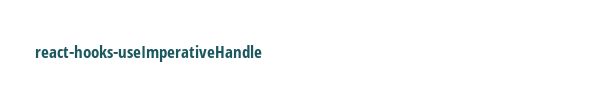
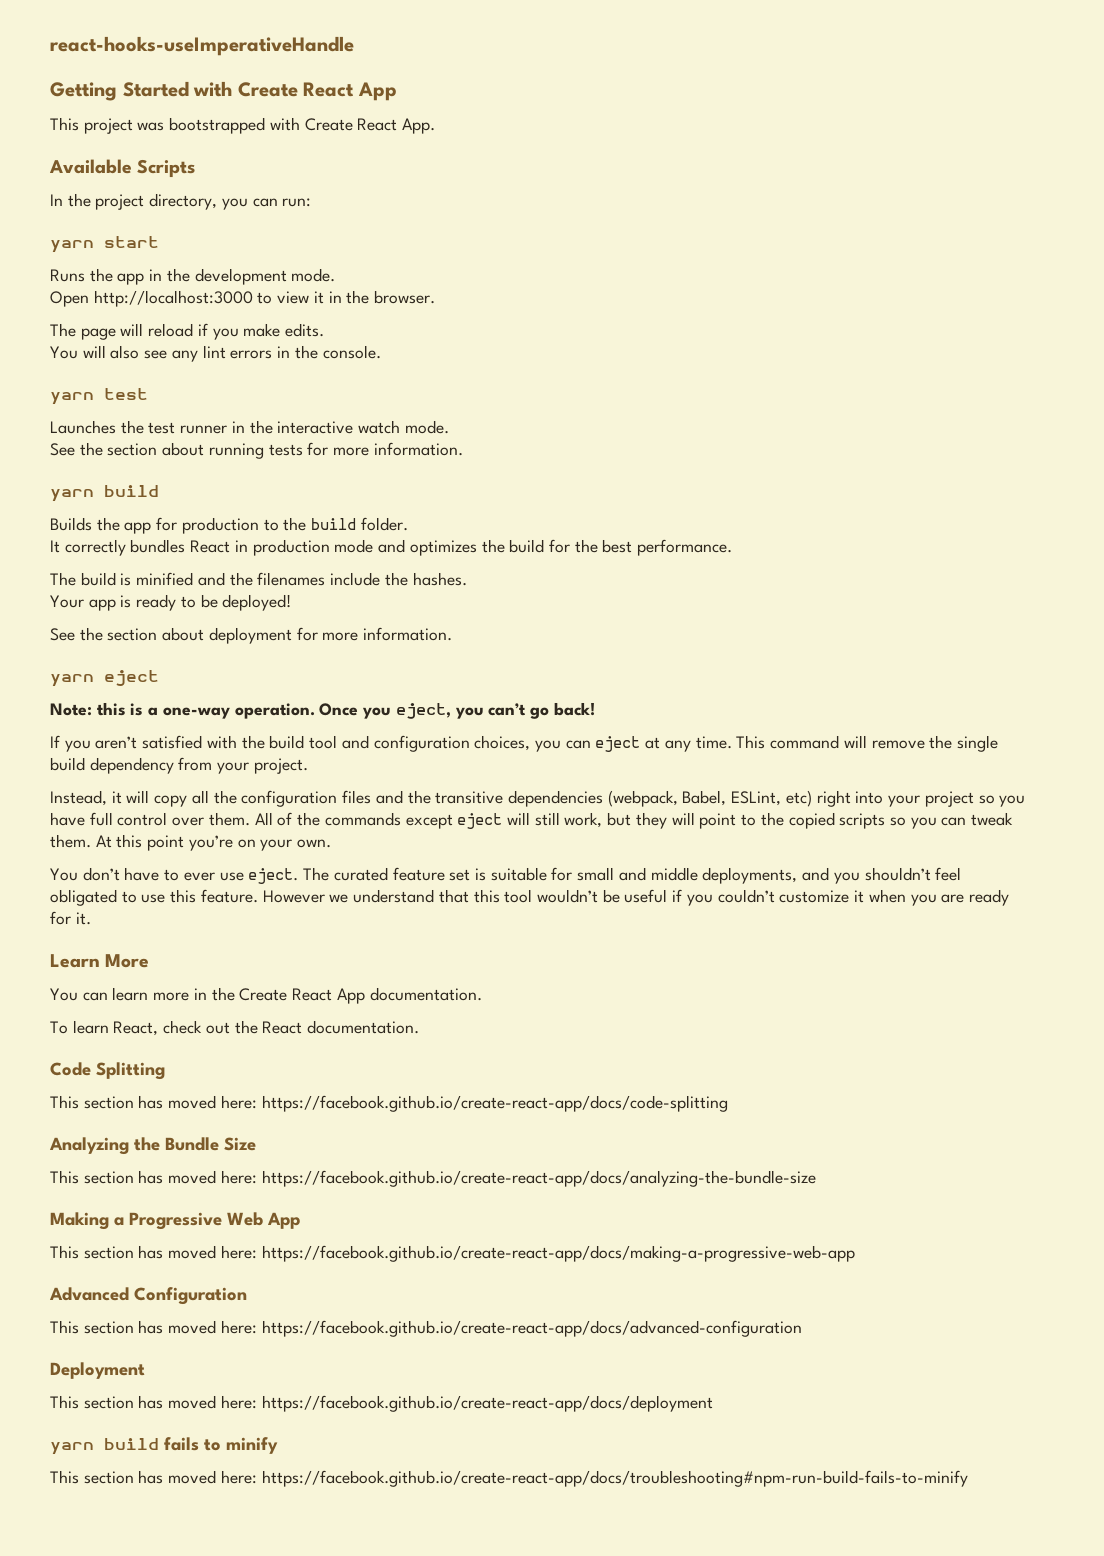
+ Getting Started with Create React App
+ This project was bootstrapped with Create React App.
+ Available Scripts
+ In the project directory, you can run:
+ yarn start
+ Runs the app in the development mode.
+ Open http://localhost:3000 to view it in the browser.
+ The page will reload if you make edits.
+ You will also see any lint errors in the console.
+ yarn test
+ Launches the test runner in the interactive watch mode.
+ See the section about running tests for more information.
+ yarn build
+ Builds the app for production to the build folder.
+ It correctly bundles React in production mode and optimizes the build for the best performance.
+ The build is minified and the filenames include the hashes.
+ Your app is ready to be deployed!
+ See the section about deployment for more information.
+ yarn eject
+ Note: this is a one-way operation. Once you eject, you can’t go back!
+ If you aren’t satisfied with the build tool and configuration choices, you can eject at any time. This command will remove the single build dependency from your project.
+ Instead, it will copy all the configuration files and the transitive dependencies (webpack, Babel, ESLint, etc) right into your project so you have full control over them. All of the commands except eject will still work, but they will point to the copied scripts so you can tweak them. At this point you’re on your own.
+ You don’t have to ever use eject. The curated feature set is suitable for small and middle deployments, and you shouldn’t feel obligated to use this feature. However we understand that this tool wouldn’t be useful if you couldn’t customize it when you are ready for it.
+ Learn More
+ You can learn more in the Create React App documentation.
+ To learn React, check out the React documentation.
+ Code Splitting
+ This section has moved here: https://facebook.github.io/create-react-app/docs/code-splitting
+ Analyzing the Bundle Size
+ This section has moved here: https://facebook.github.io/create-react-app/docs/analyzing-the-bundle-size
+ Making a Progressive Web App
+ This section has moved here: https://facebook.github.io/create-react-app/docs/making-a-progressive-web-app
+ Advanced Configuration
+ This section has moved here: https://facebook.github.io/create-react-app/docs/advanced-configuration
+ Deployment
+ This section has moved here: https://facebook.github.io/create-react-app/docs/deployment
+ yarn build fails to minify
+ This section has moved here: https://facebook.github.io/create-react-app/docs/troubleshooting#npm-run-build-fails-to-minify

